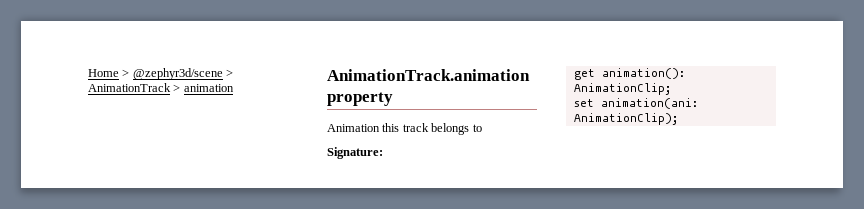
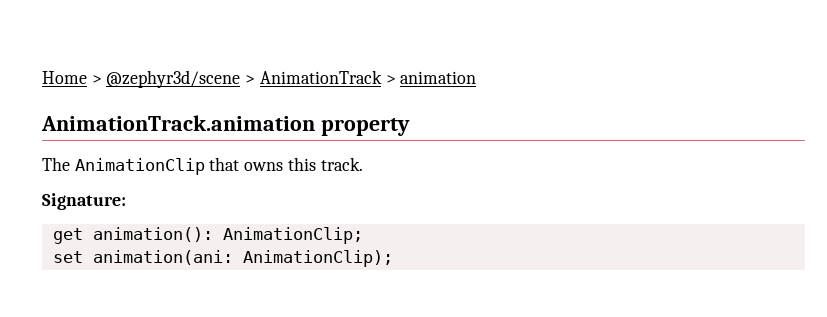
- Animation this track belongs to
+ The AnimationClip that owns this track.

